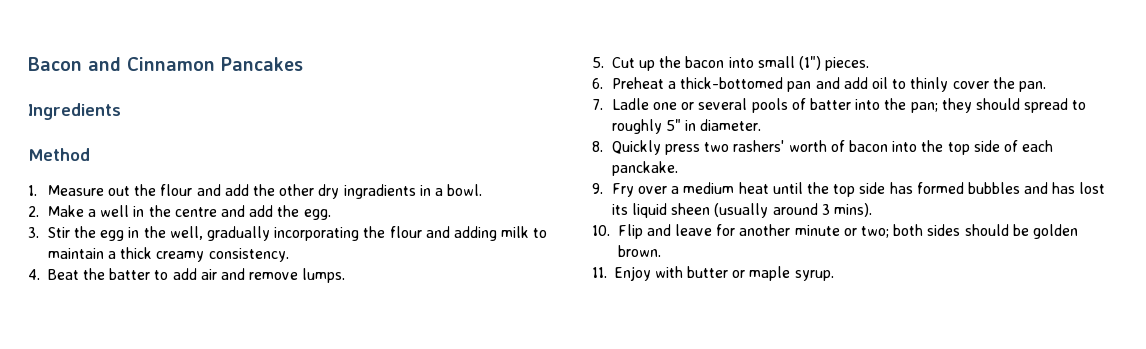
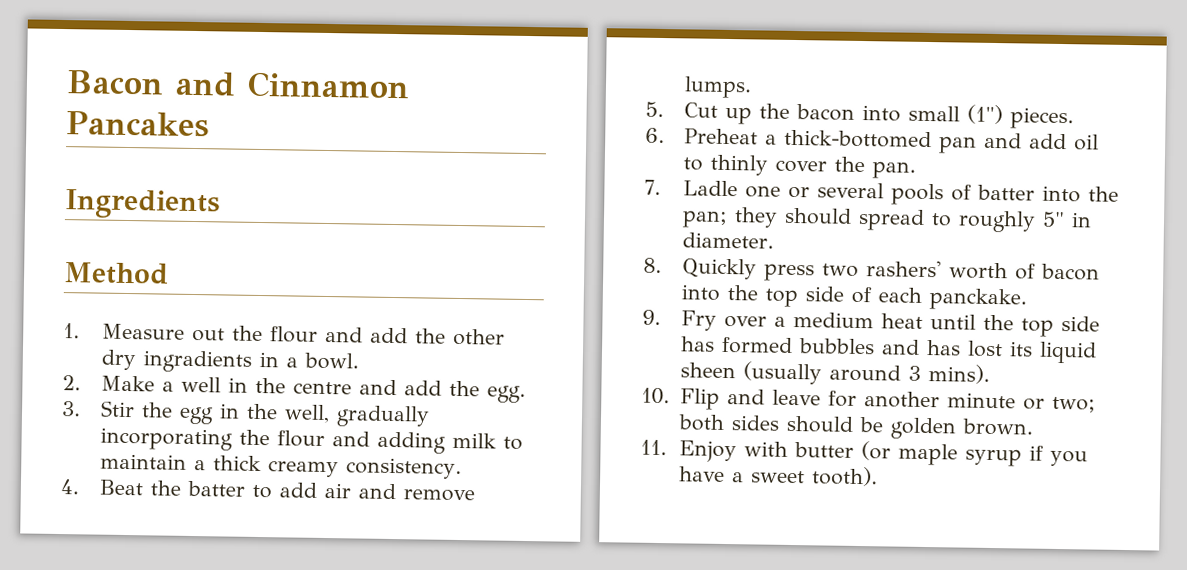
- 11. Enjoy with butter or maple syrup.
+ 11. Enjoy with butter (or maple syrup if you have a sweet tooth).

